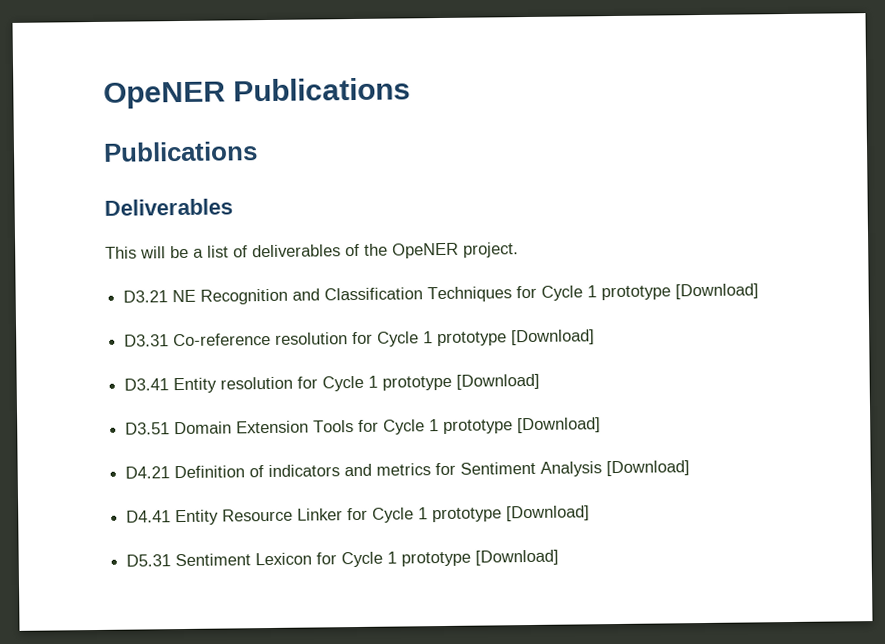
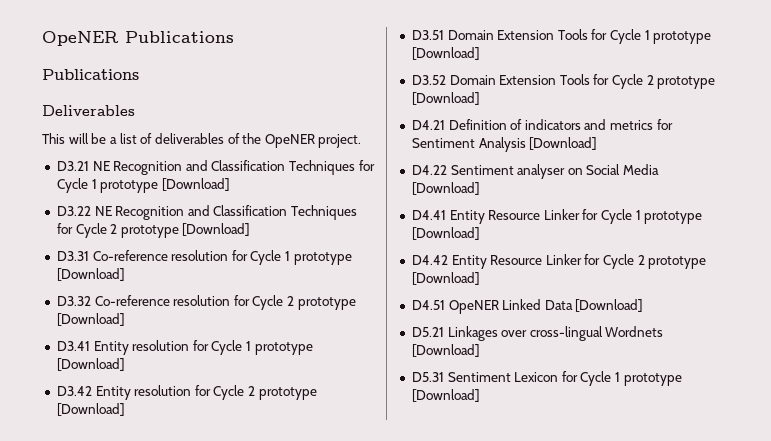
+ D3.22 NE Recognition and Classification Techniques for Cycle 2 prototype [Download]
+ D3.32 Co-reference resolution for Cycle 2 prototype [Download]
+ D3.42 Entity resolution for Cycle 2 prototype [Download]
+ D3.52 Domain Extension Tools for Cycle 2 prototype [Download]
+ D4.22 Sentiment analyser on Social Media [Download]
+ D4.42 Entity Resource Linker for Cycle 2 prototype [Download]
+ D4.51 OpeNER Linked Data [Download]
+ D5.21 Linkages over cross-lingual Wordnets [Download]

